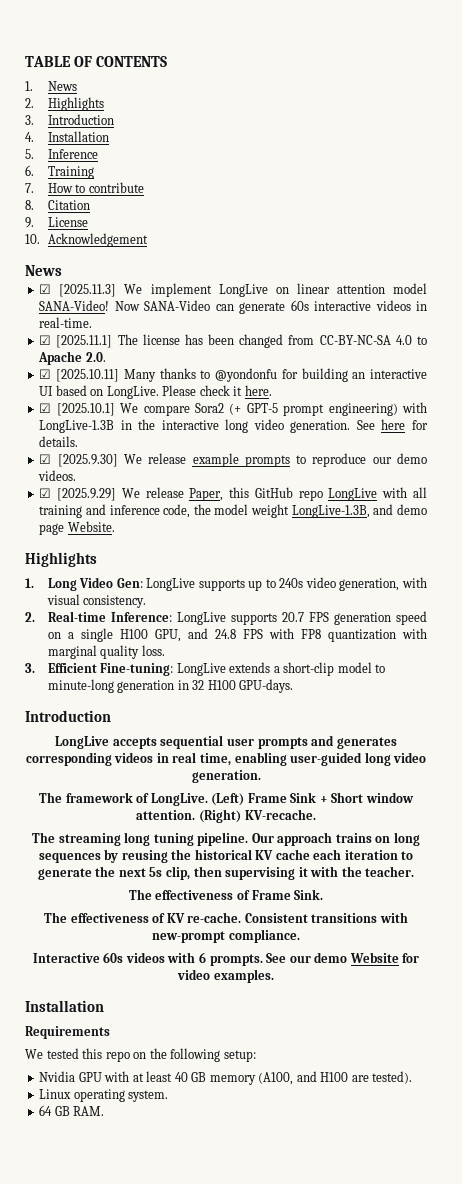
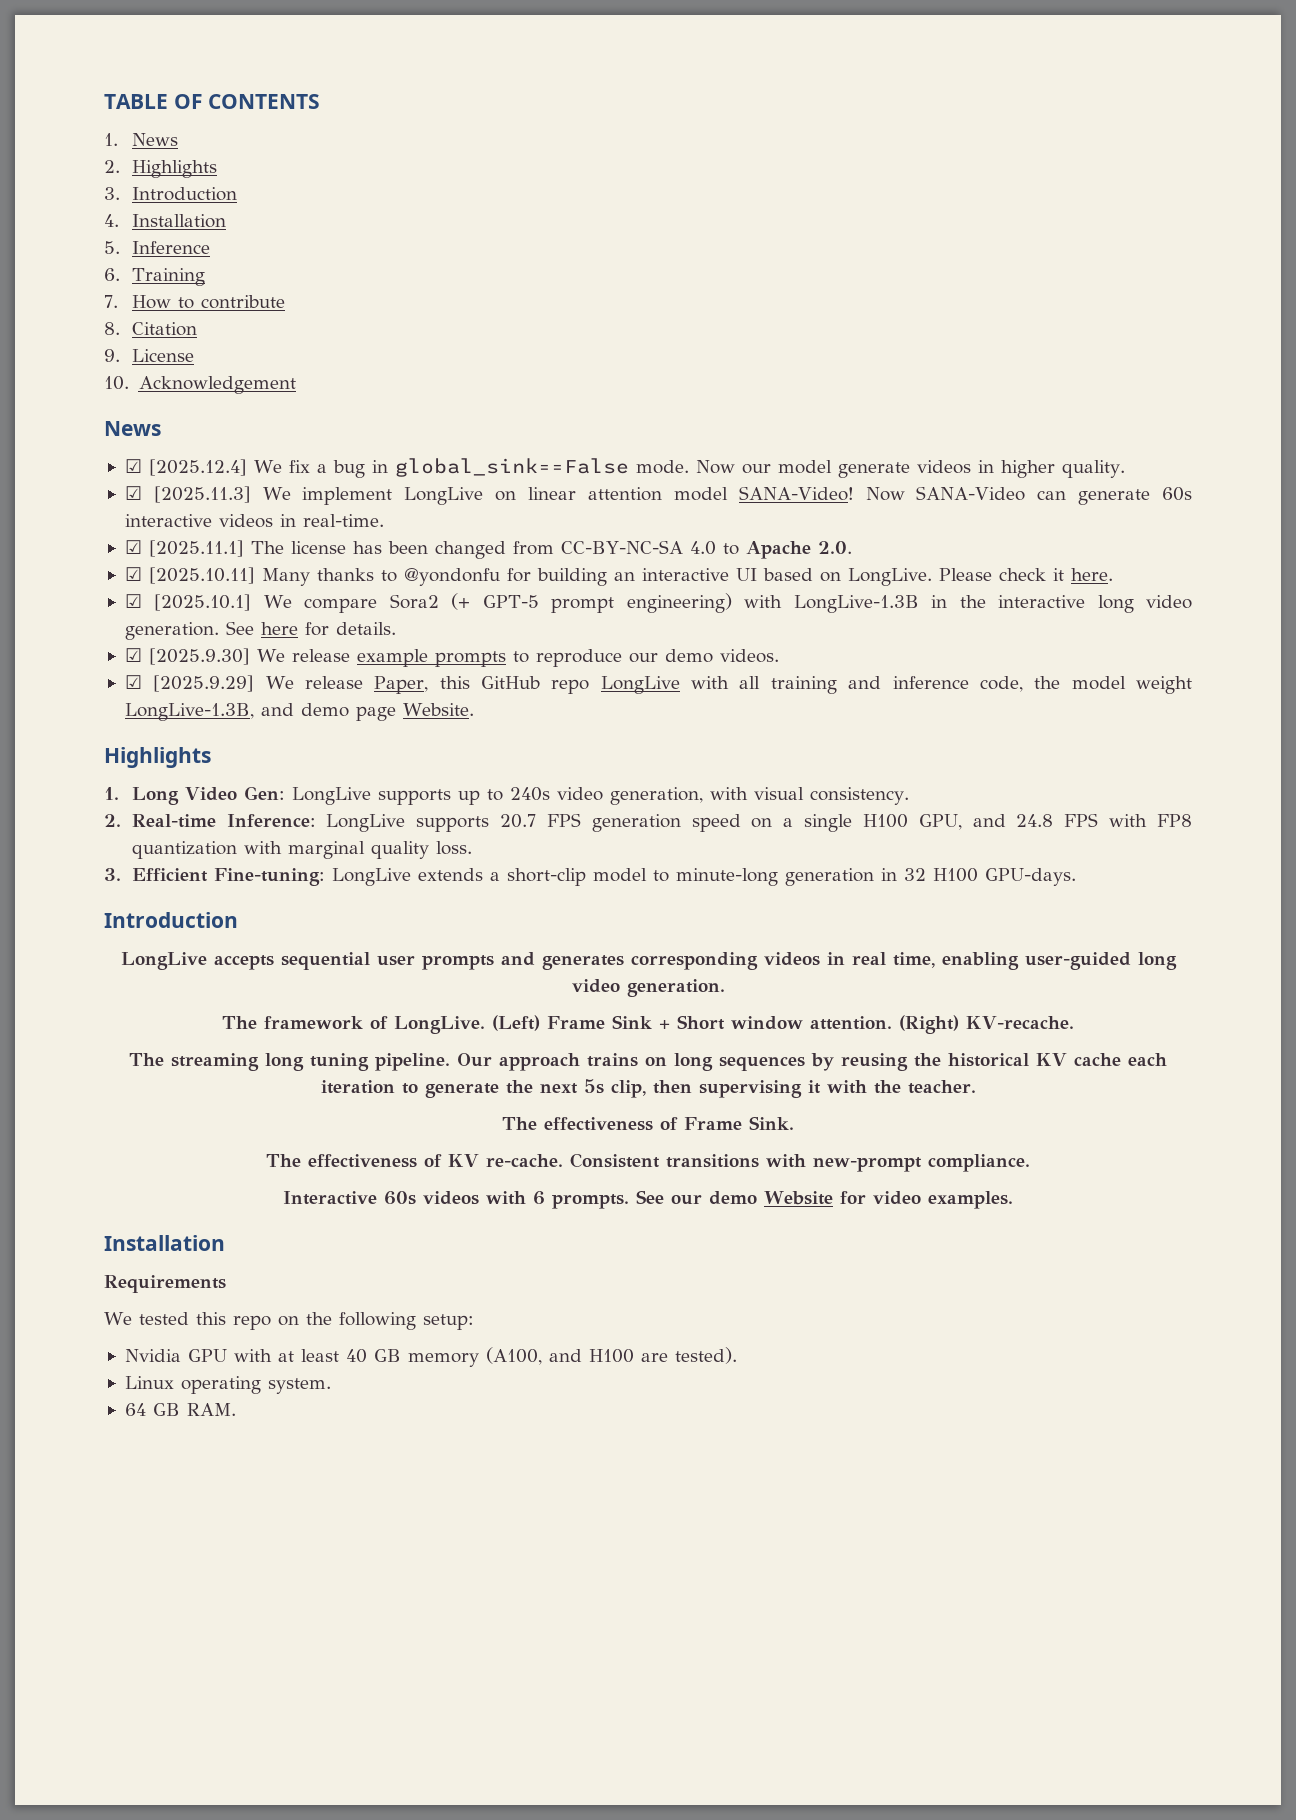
+ ☑ [2025.12.4] We fix a bug in global_sink==False mode. Now our model generate videos in higher quality.

